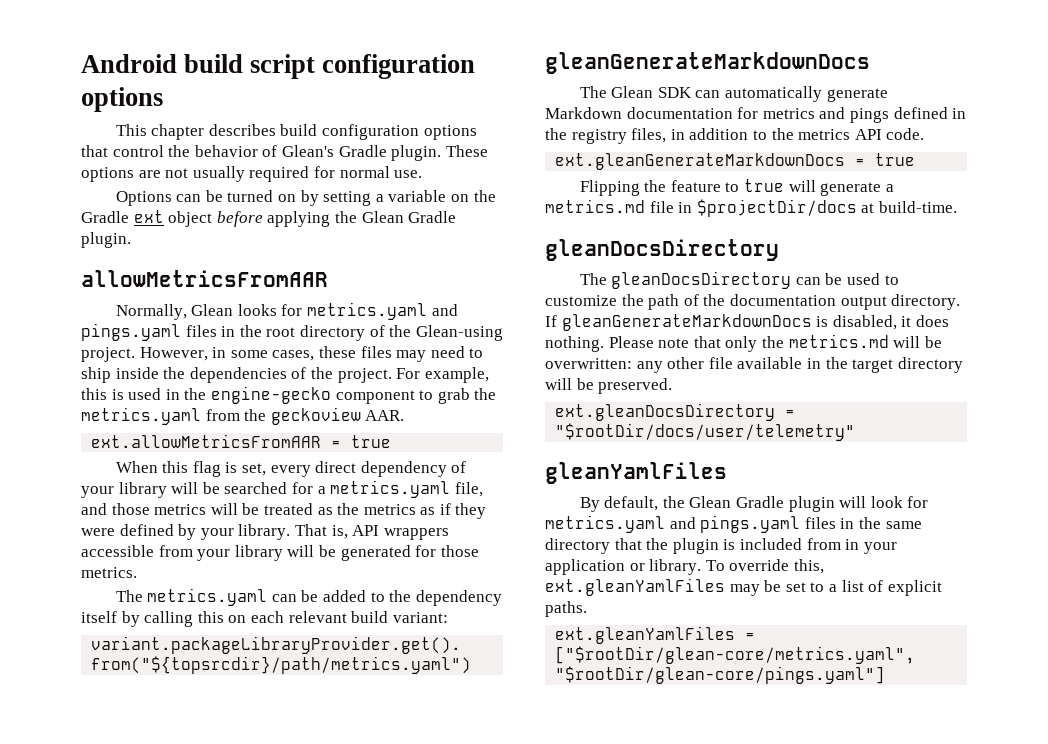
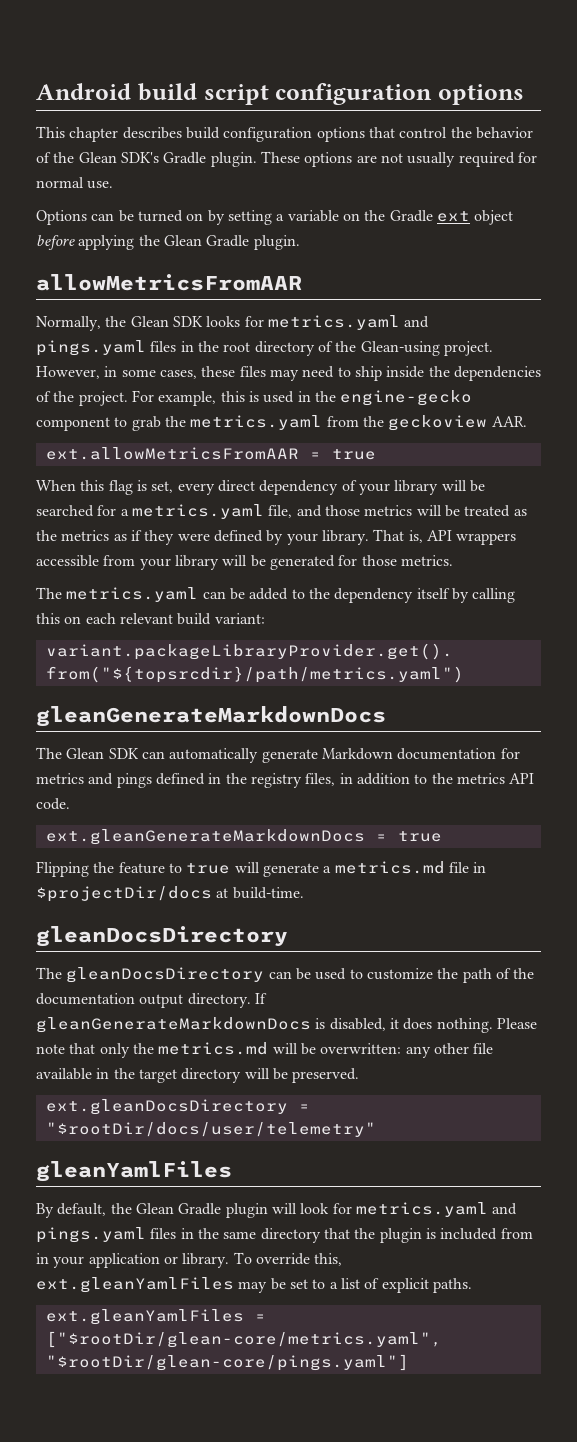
- This chapter describes build configuration options that control the behavior of Glean's Gradle plugin.
+ This chapter describes build configuration options that control the behavior of the Glean SDK's Gradle plugin.
- Normally, Glean looks for metrics.yaml and pings.yaml files in the root directory of the Glean-using project.
+ Normally, the Glean SDK looks for metrics.yaml and pings.yaml files in the root directory of the Glean-using project.

